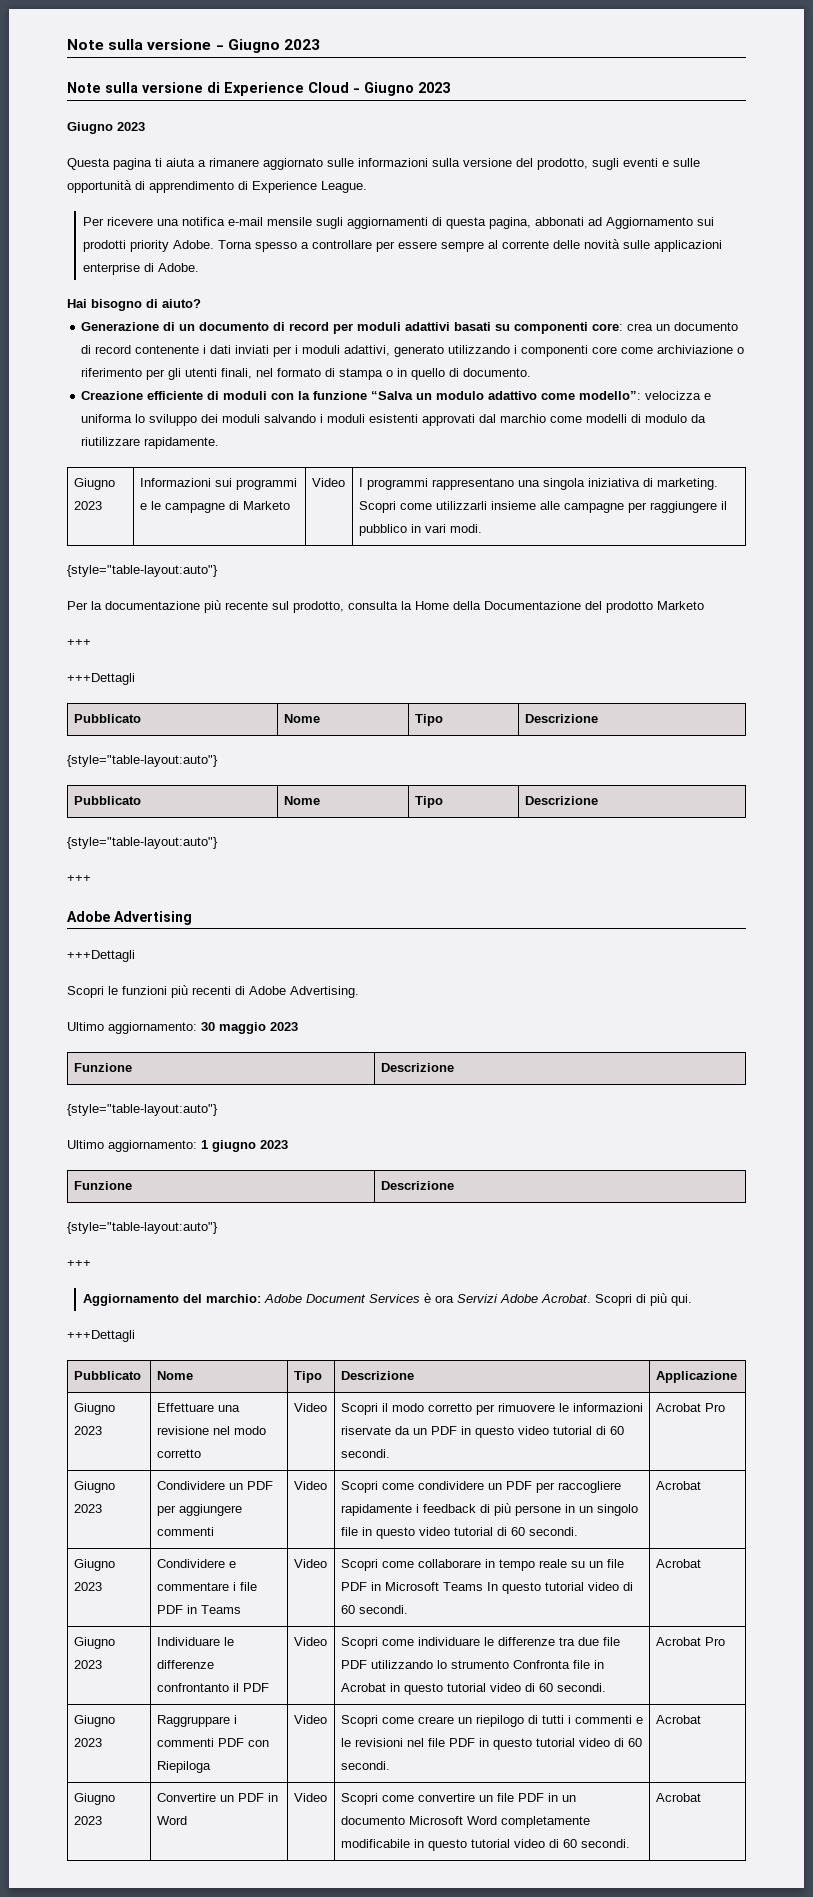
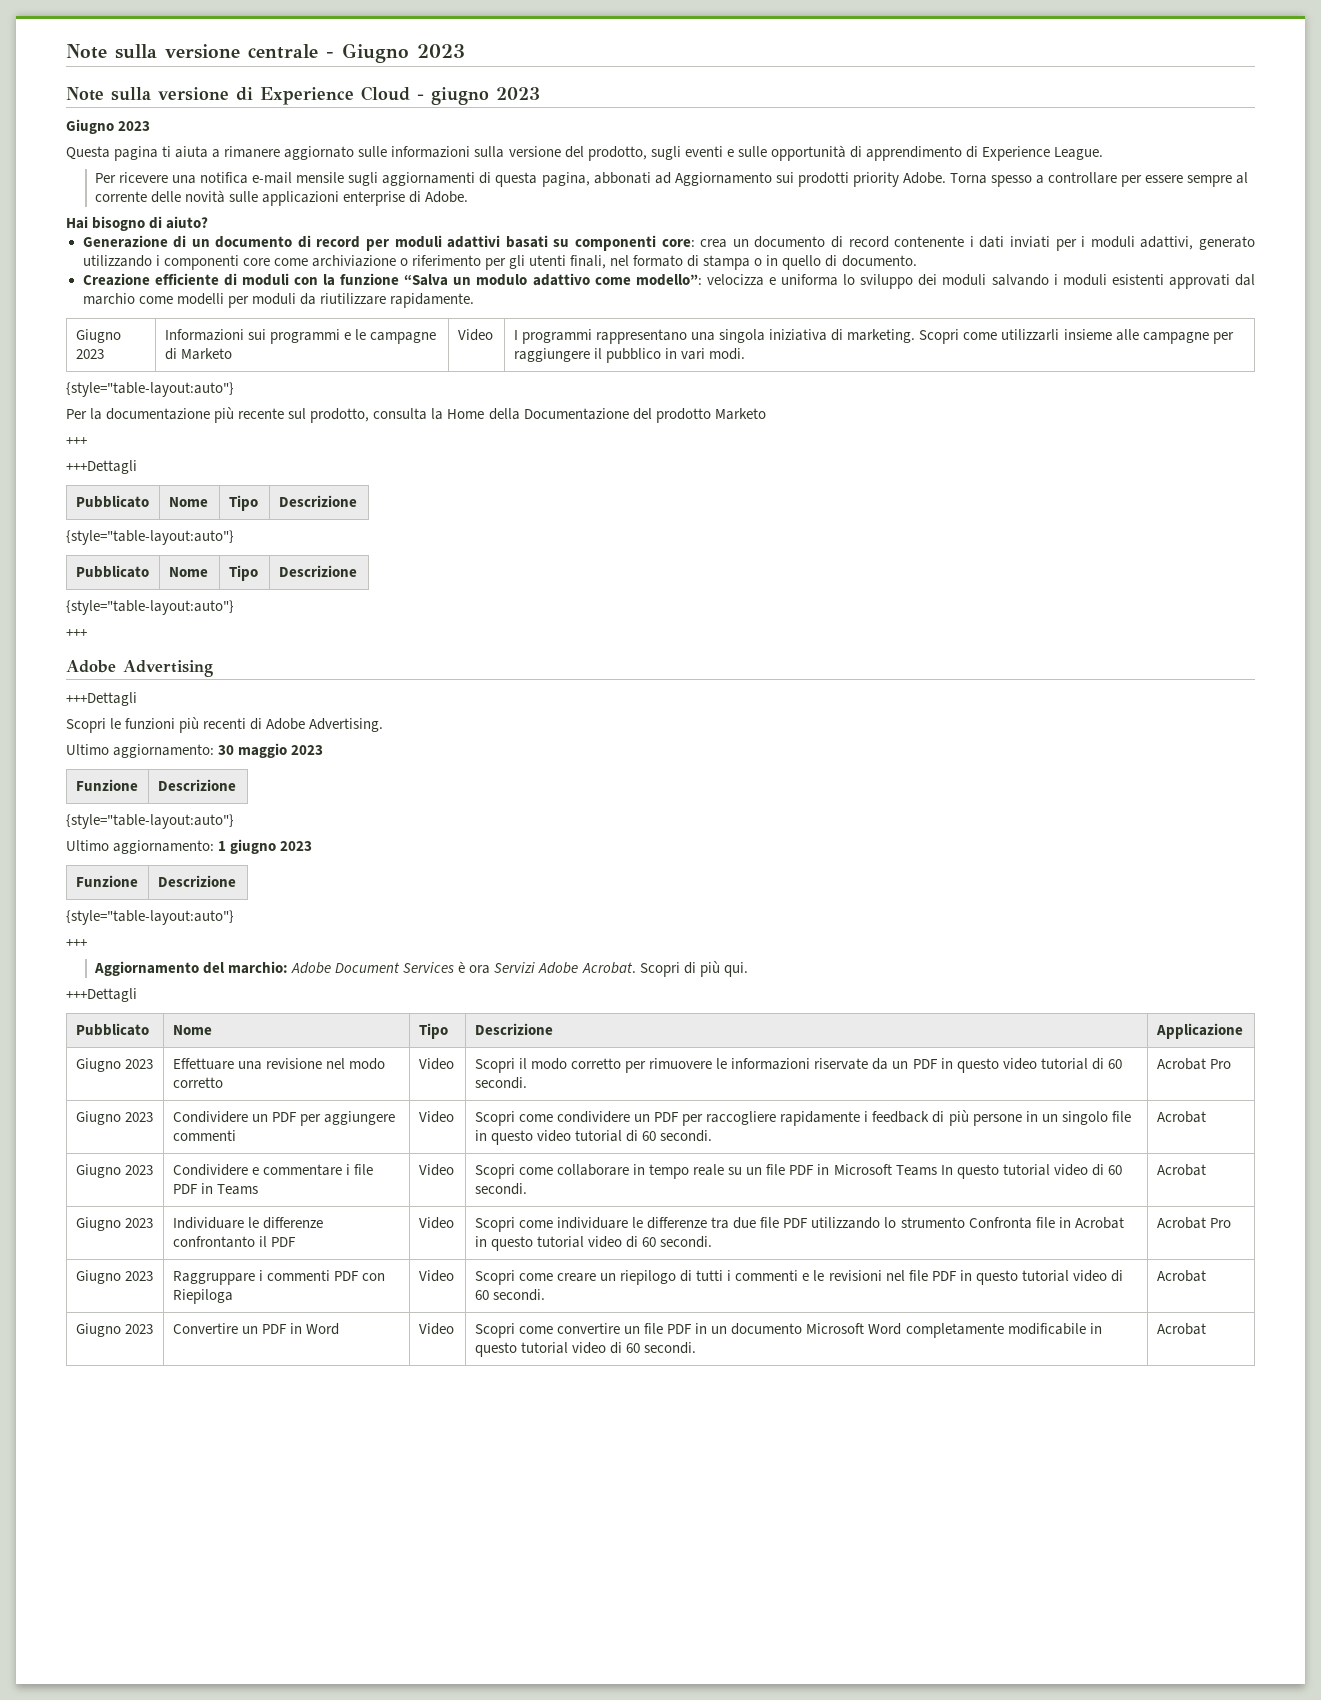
- Note sulla versione - Giugno 2023
+ Note sulla versione centrale - Giugno 2023
- Note sulla versione di Experience Cloud - Giugno 2023
+ Note sulla versione di Experience Cloud - giugno 2023
- Creazione efficiente di moduli con la funzione “Salva un modulo adattivo come modello”: velocizza e uniforma lo sviluppo dei moduli salvando i moduli esistenti approvati dal marchio come modelli di modulo da riutilizzare rapidamente.
+ Creazione efficiente di moduli con la funzione “Salva un modulo adattivo come modello”: velocizza e uniforma lo sviluppo dei moduli salvando i moduli esistenti approvati dal marchio come modelli per moduli da riutilizzare rapidamente.

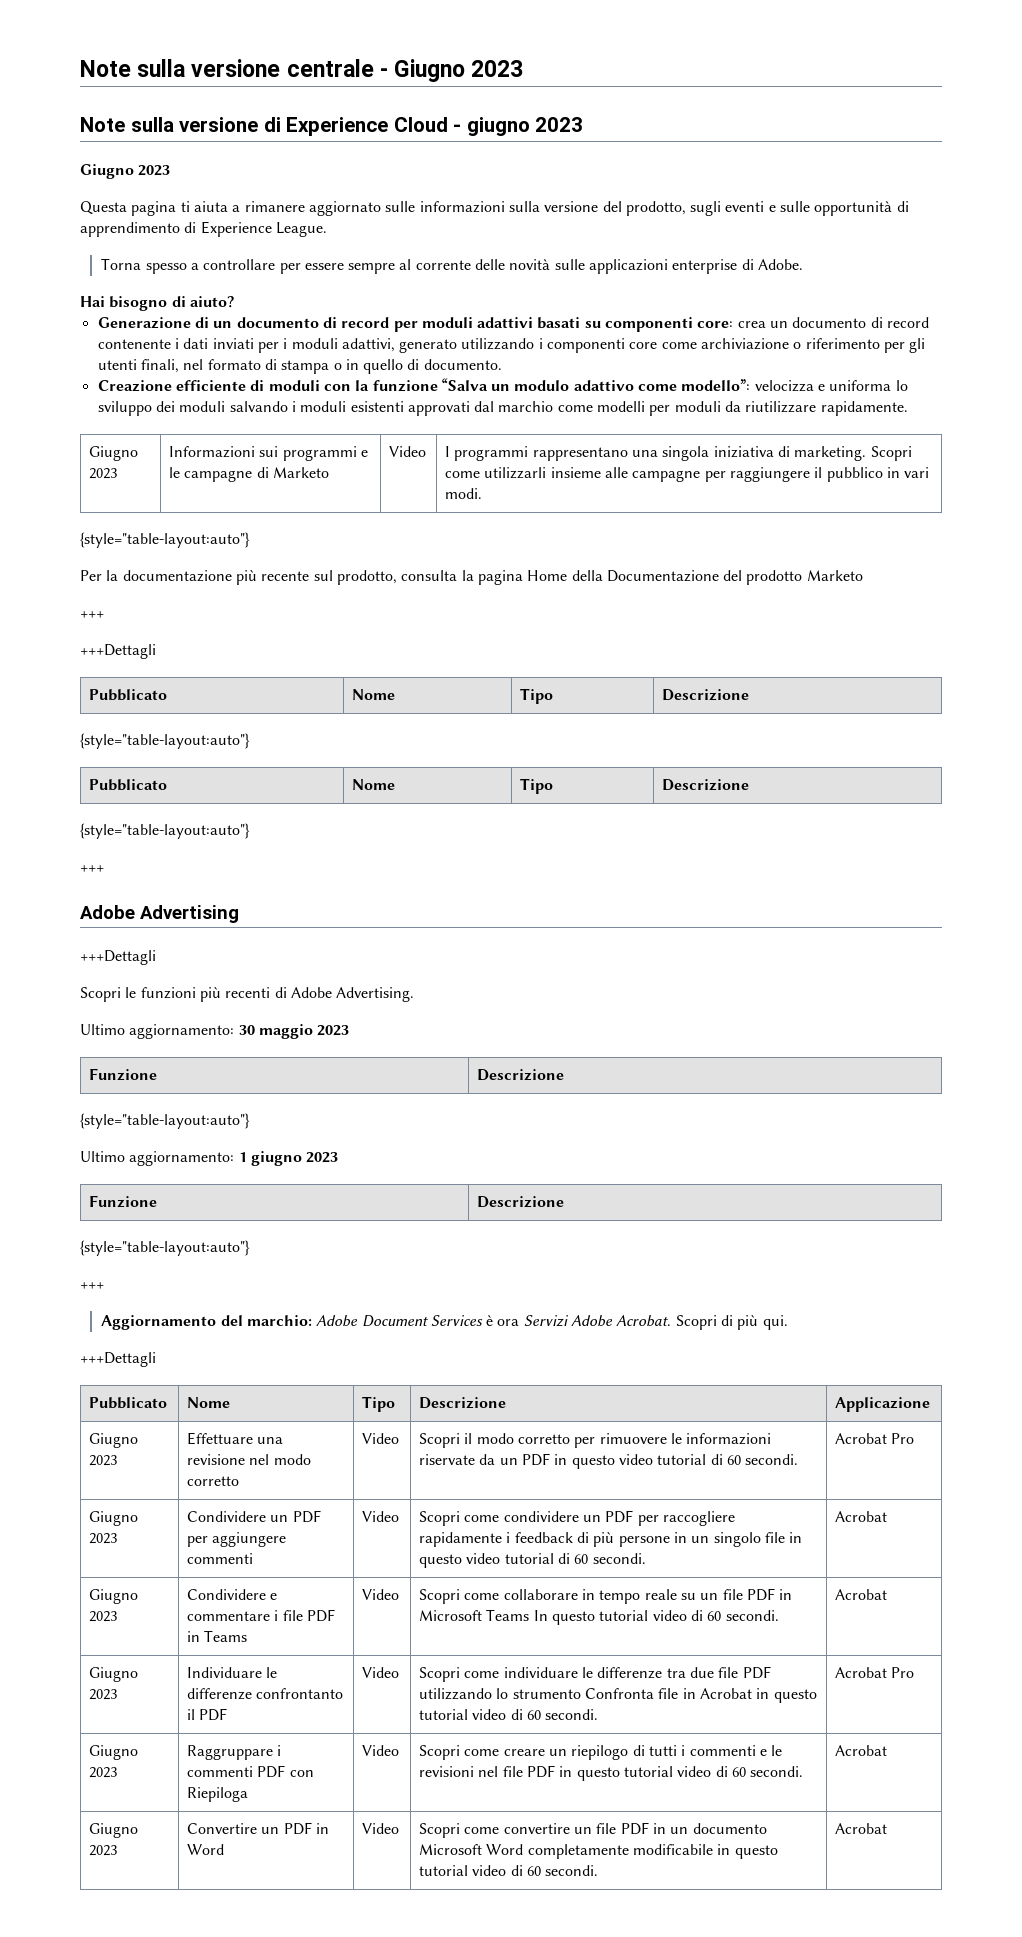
- Per ricevere una notifica e-mail mensile sugli aggiornamenti di questa pagina, abbonati ad Aggiornamento sui prodotti priority Adobe.
- Per la documentazione più recente sul prodotto, consulta la Home della Documentazione del prodotto Marketo
+ Per la documentazione più recente sul prodotto, consulta la pagina Home della Documentazione del prodotto Marketo

